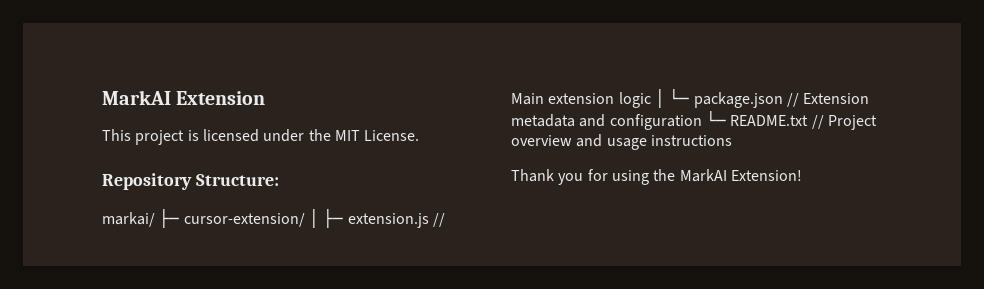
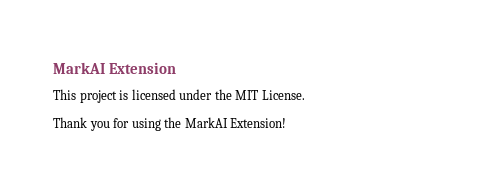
- Repository Structure:
- markai/ ├─ cursor-extension/ │ ├─ extension.js // Main extension logic │ └─ package.json // Extension metadata and configuration └─ README.txt // Project overview and usage instructions

